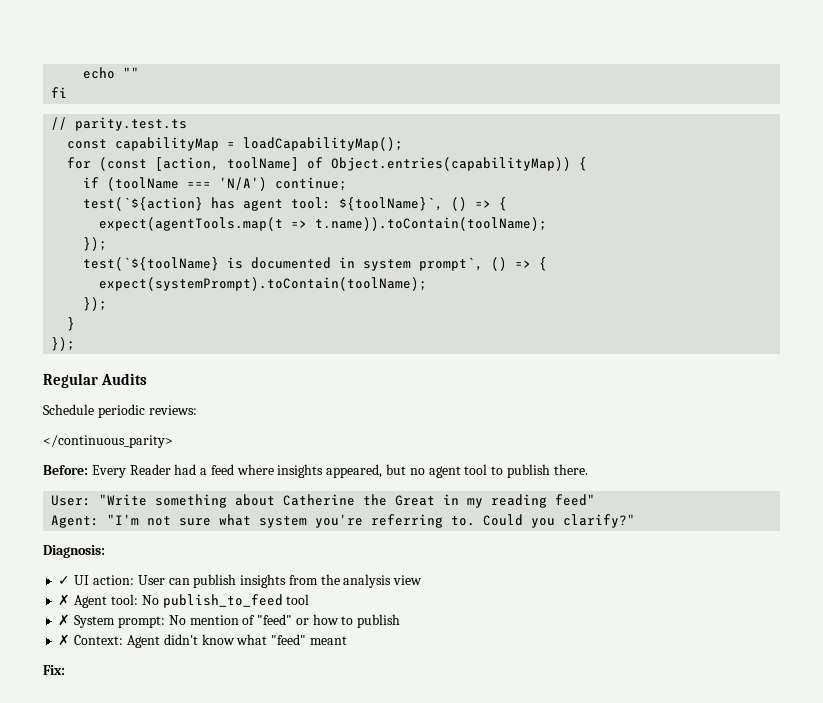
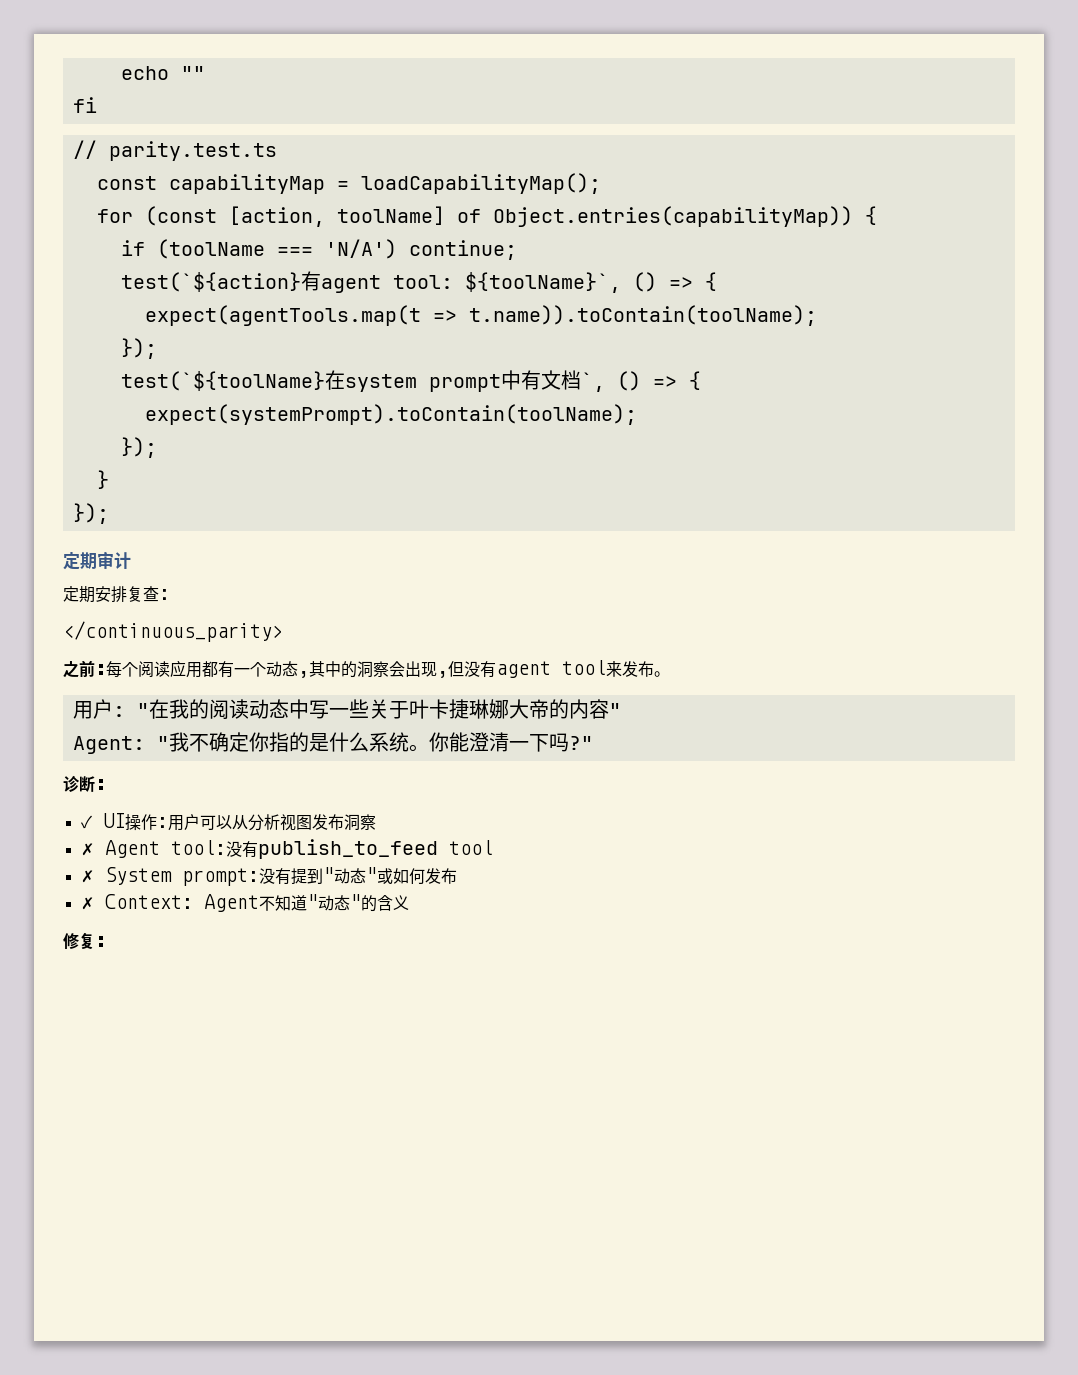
- test(`${action} has agent tool: ${toolName}`, () => {
+ test(`${action}有agent tool: ${toolName}`, () => {
- test(`${toolName} is documented in system prompt`, () => {
+ test(`${toolName}在system prompt中有文档`, () => {
- Regular Audits
- Schedule periodic reviews:
+ 定期审计
+ 定期安排复查:
  </continuous_parity>
- Before: Every Reader had a feed where insights appeared, but no agent tool to publish there.
- User: "Write something about Catherine the Great in my reading feed"
- Agent: "I'm not sure what system you're referring to. Could you clarify?"
- Diagnosis:
- ✓ UI action: User can publish insights from the analysis view
+ 之前:每个阅读应用都有一个动态,其中的洞察会出现,但没有agent tool来发布。
+ 用户: "在我的阅读动态中写一些关于叶卡捷琳娜大帝的内容"
+ Agent: "我不确定你指的是什么系统。你能澄清一下吗?"
+ 诊断:
+ ✓ UI操作:用户可以从分析视图发布洞察
- ✗ Agent tool: No publish_to_feed tool
+ ✗ Agent tool:没有publish_to_feed tool
- ✗ System prompt: No mention of "feed" or how to publish
- ✗ Context: Agent didn't know what "feed" meant
- Fix:
+ ✗ System prompt:没有提到"动态"或如何发布
+ ✗ Context: Agent不知道"动态"的含义
+ 修复:

